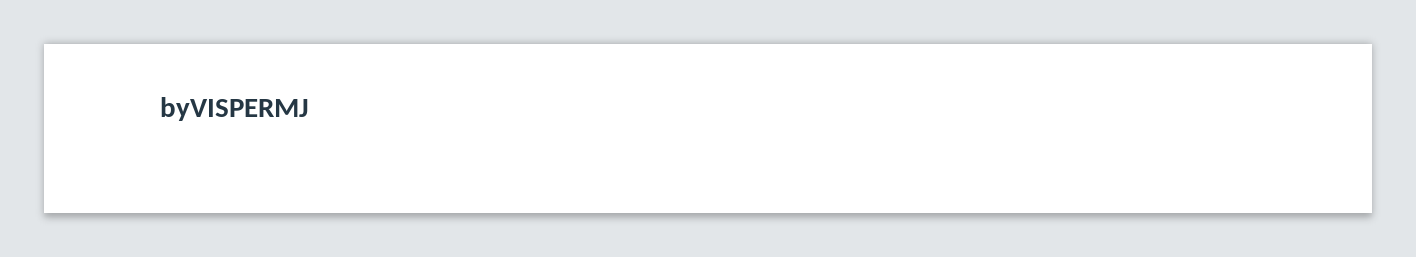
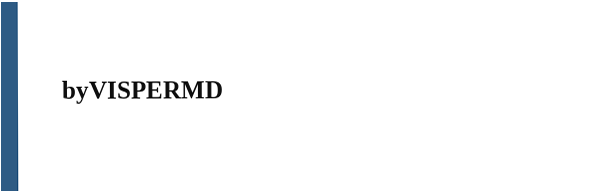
- byVISPERMJ
+ byVISPERMD

